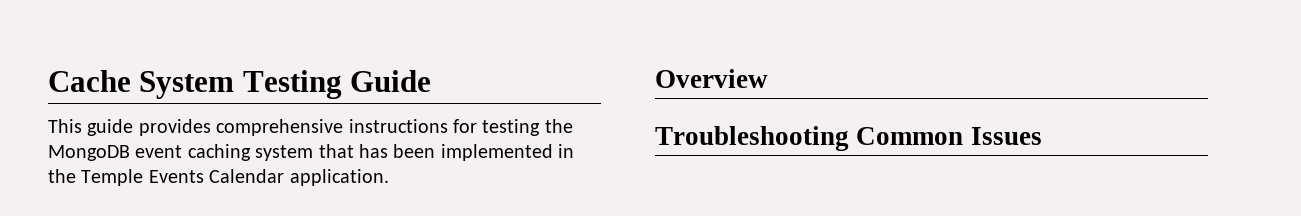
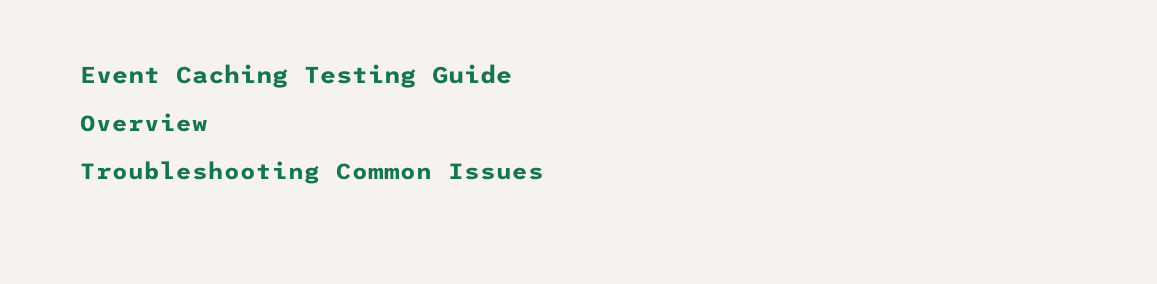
- Cache System Testing Guide
+ Event Caching Testing Guide
- This guide provides comprehensive instructions for testing the MongoDB event caching system that has been implemented in the Temple Events Calendar application.

